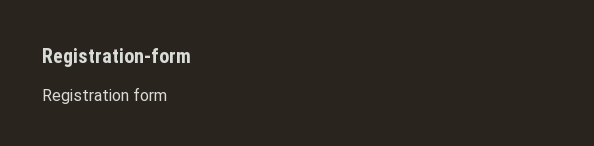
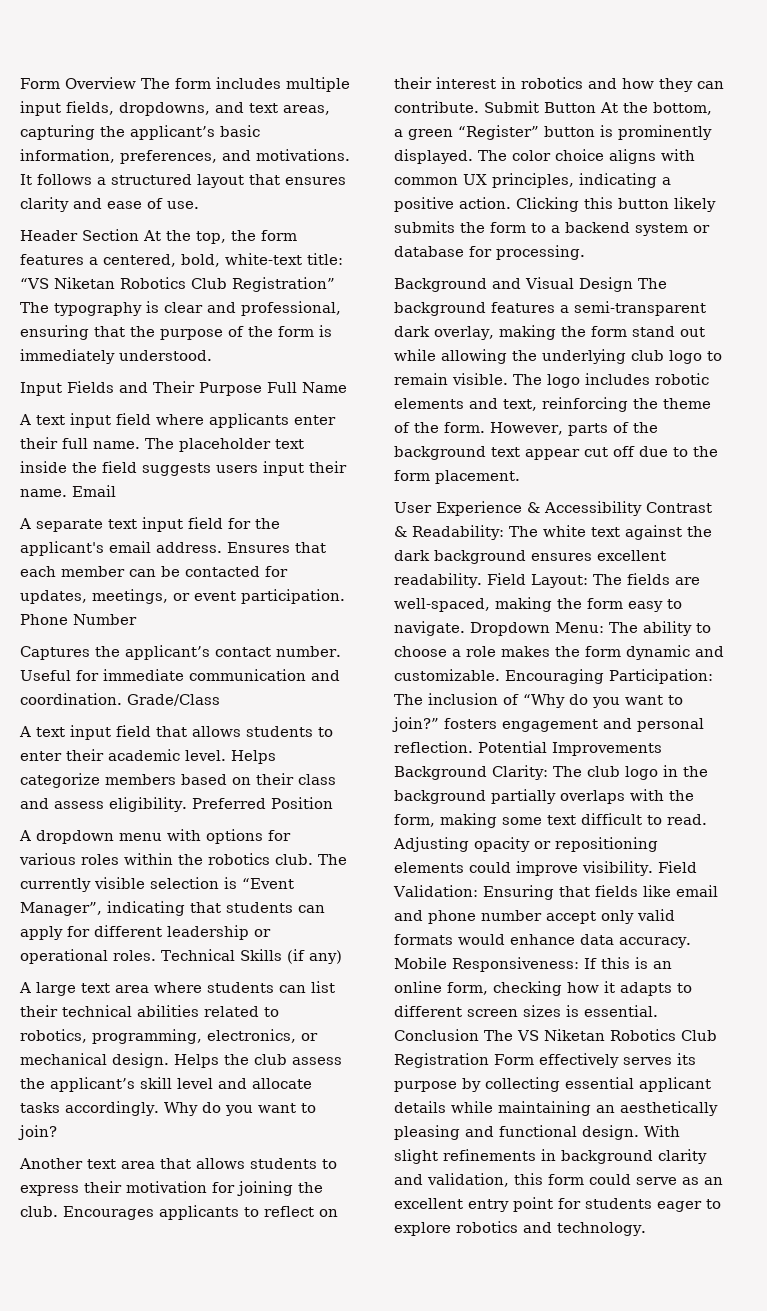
- Registration-form
- Registration form
+ Form Overview The form includes multiple input fields, dropdowns, and text areas, capturing the applicant’s basic information, preferences, and motivations. It follows a structured layout that ensures clarity and ease of use.
+ Header Section At the top, the form features a centered, bold, white-text title: “VS Niketan Robotics Club Registration” The typography is clear and professional, ensuring that the purpose of the form is immediately understood.
+ Input Fields and Their Purpose Full Name
+ A text input field where applicants enter their full name. The placeholder text inside the field suggests users input their name. Email
+ A separate text input field for the applicant's email address. Ensures that each member can be contacted for updates, meetings, or event participation. Phone Number
+ Captures the applicant’s contact number. Useful for immediate communication and coordination. Grade/Class
+ A text input field that allows students to enter their academic level. Helps categorize members based on their class and assess eligibility. Preferred Position
+ A dropdown menu with options for various roles within the robotics club. The currently visible selection is “Event Manager”, indicating that students can apply for different leadership or operational roles. Technical Skills (if any)
+ A large text area where students can list their technical abilities related to robotics, programming, electronics, or mechanical design. Helps the club assess the applicant’s skill level and allocate tasks accordingly. Why do you want to join?
+ Another text area that allows students to express their motivation for joining the club. Encourages applicants to reflect on their interest in robotics and how they can contribute. Submit Button At the bottom, a green “Register” button is prominently displayed. The color choice aligns with common UX principles, indicating a positive action. Clicking this button likely submits the form to a backend system or database for processing.
+ Background and Visual Design The background features a semi-transparent dark overlay, making the form stand out while allowing the underlying club logo to remain visible. The logo includes robotic elements and text, reinforcing the theme of the form. However, parts of the background text appear cut off due to the form placement.
+ User Experience & Accessibility Contrast & Readability: The white text against the dark background ensures excellent readability. Field Layout: The fields are well-spaced, making the form easy to navigate. Dropdown Menu: The ability to choose a role makes the form dynamic and customizable. Encouraging Participation: The inclusion of “Why do you want to join?” fosters engagement and personal reflection. Potential Improvements Background Clarity: The club logo in the background partially overlaps with the form, making some text difficult to read. Adjusting opacity or repositioning elements could improve visibility. Field Validation: Ensuring that fields like email and phone number accept only valid formats would enhance data accuracy. Mobile Responsiveness: If this is an online form, checking how it adapts to different screen sizes is essential. Conclusion The VS Niketan Robotics Club Registration Form effectively serves its purpose by collecting essential applicant details while maintaining an aesthetically pleasing and functional design. With slight refinements in background clarity and validation, this form could serve as an excellent entry point for students eager to explore robotics and technology.

